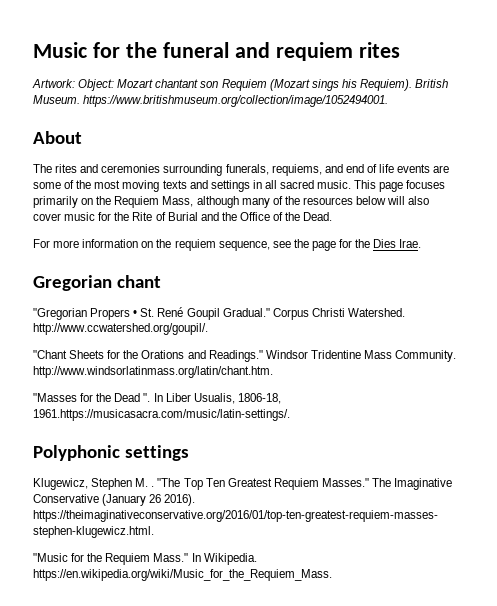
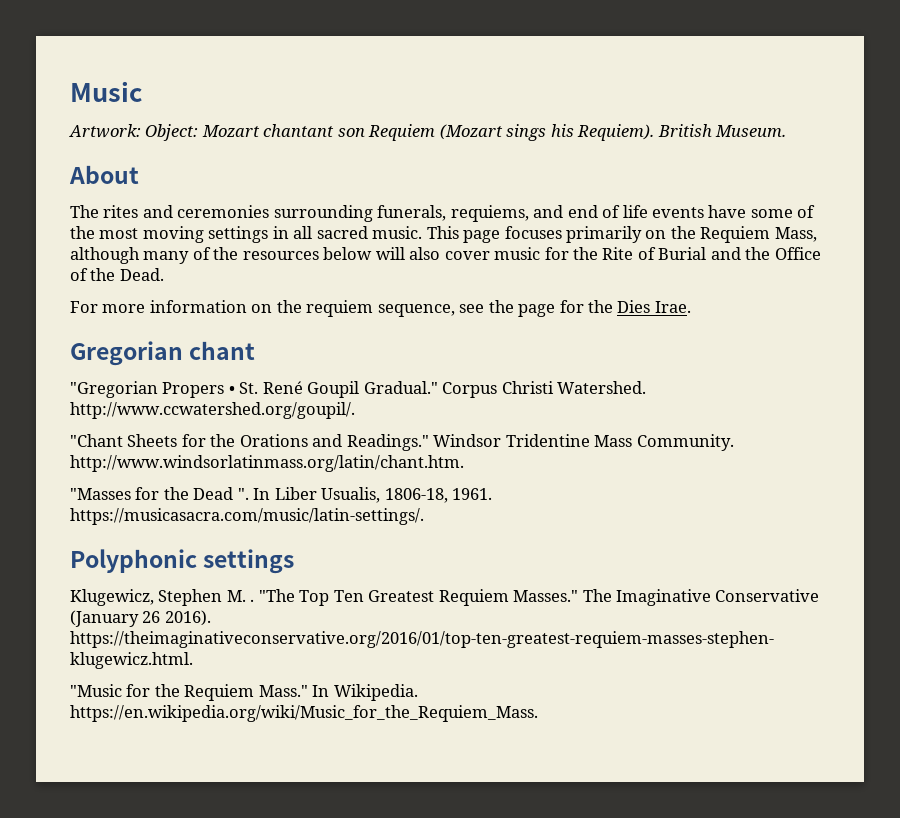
- Music for the funeral and requiem rites
+ Music
- British Museum. https://www.britishmuseum.org/collection/image/1052494001.
+ British Museum.
- The rites and ceremonies surrounding funerals, requiems, and end of life events are some of the most moving texts and settings in all sacred music.
+ The rites and ceremonies surrounding funerals, requiems, and end of life events have some of the most moving settings in all sacred music.
- In Liber Usualis, 1806-18, 1961.https://musicasacra.com/music/latin-settings/.
+ In Liber Usualis, 1806-18, 1961. https://musicasacra.com/music/latin-settings/.

